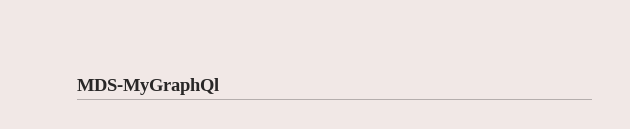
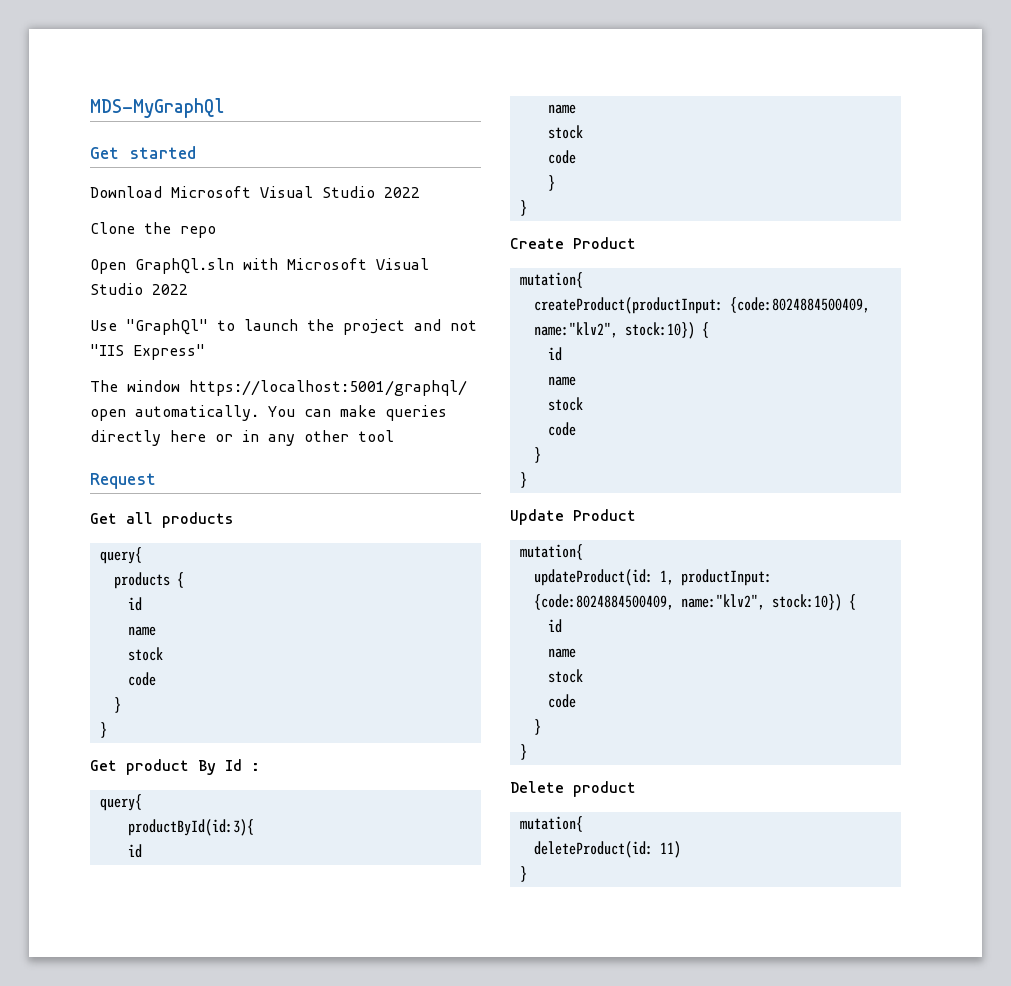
+ Get started
+ Download Microsoft Visual Studio 2022
+ Clone the repo
+ Open GraphQl.sln with Microsoft Visual Studio 2022
+ Use "GraphQl" to launch the project and not "IIS Express"
+ The window https://localhost:5001/graphql/ open automatically. You can make queries directly here or in any other tool
+ Request
+ Get all products
+ query{
+ products {
+ id
+ name
+ stock
+ code
+ }
+ }
+ Get product By Id :
+ query{
+ productById(id:3){
+ id
+ name
+ stock
+ code
+ }
+ }
+ Create Product
+ mutation{
+ createProduct(productInput: {code:8024884500409, name:"klv2", stock:10}) {
+ id
+ name
+ stock
+ code
+ }
+ }
+ Update Product
+ mutation{
+ updateProduct(id: 1, productInput: {code:8024884500409, name:"klv2", stock:10}) {
+ id
+ name
+ stock
+ code
+ }
+ }
+ Delete product
+ mutation{
+ deleteProduct(id: 11)
+ }

